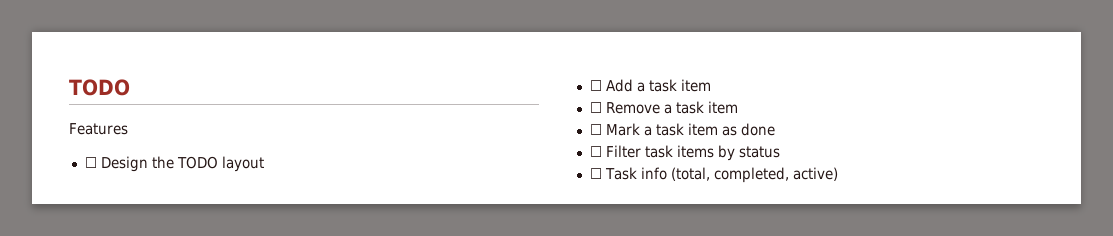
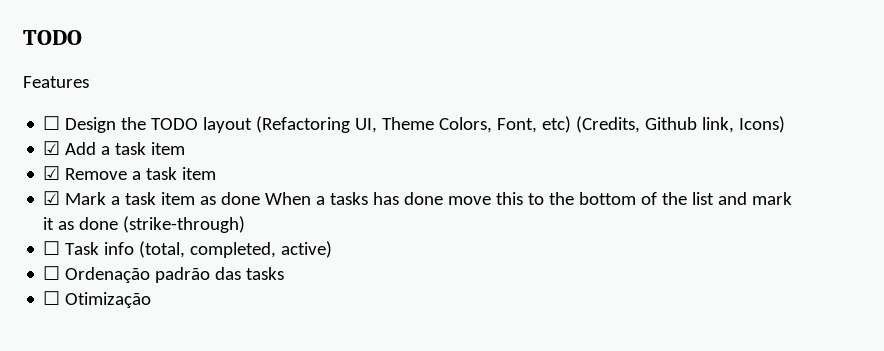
- ☐ Design the TODO layout
- ☐ Add a task item
+ ☐ Design the TODO layout (Refactoring UI, Theme Colors, Font, etc) (Credits, Github link, Icons)
+ ☑ Add a task item
- ☐ Remove a task item
+ ☑ Remove a task item
- ☐ Mark a task item as done
- ☐ Filter task items by status
+ ☑ Mark a task item as done When a tasks has done move this to the bottom of the list and mark it as done (strike-through)
+ ☐ Ordenação padrão das tasks
+ ☐ Otimização

